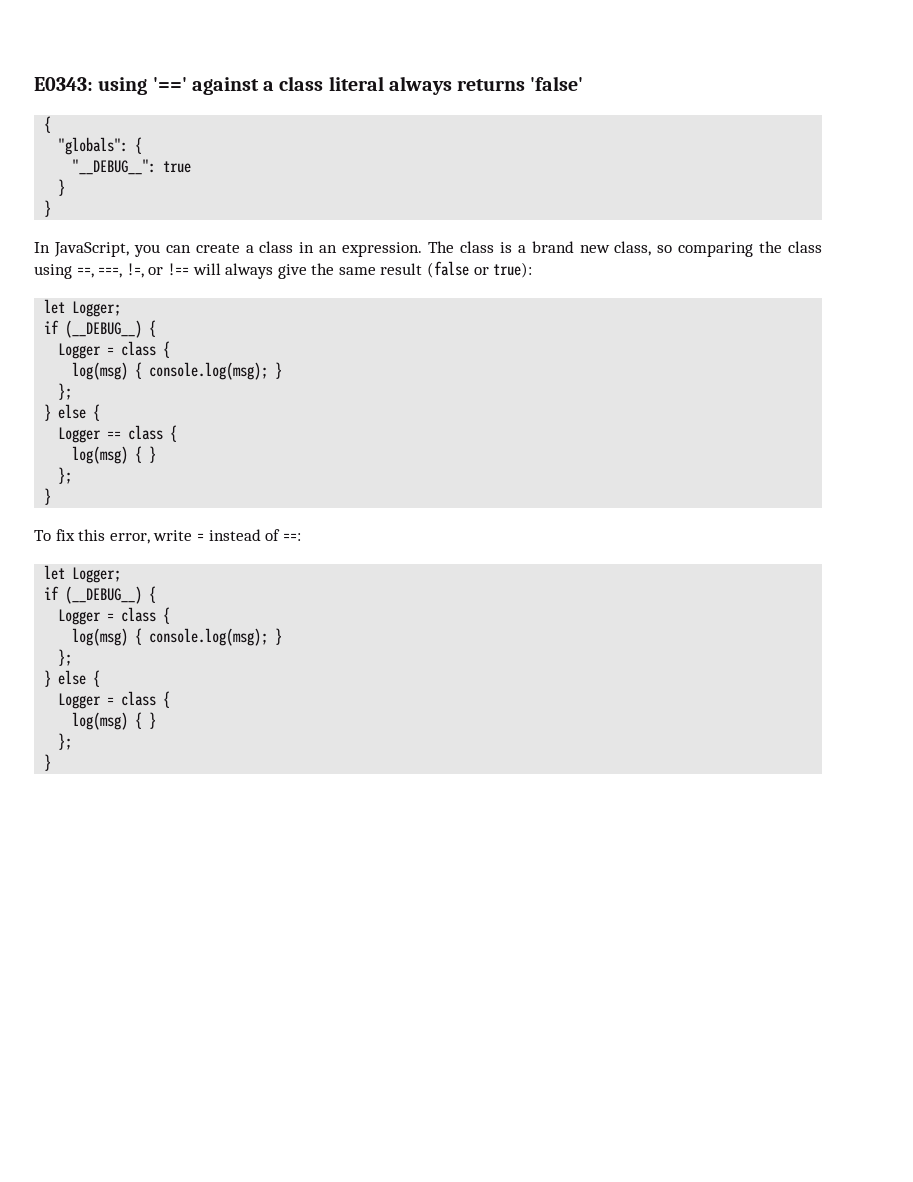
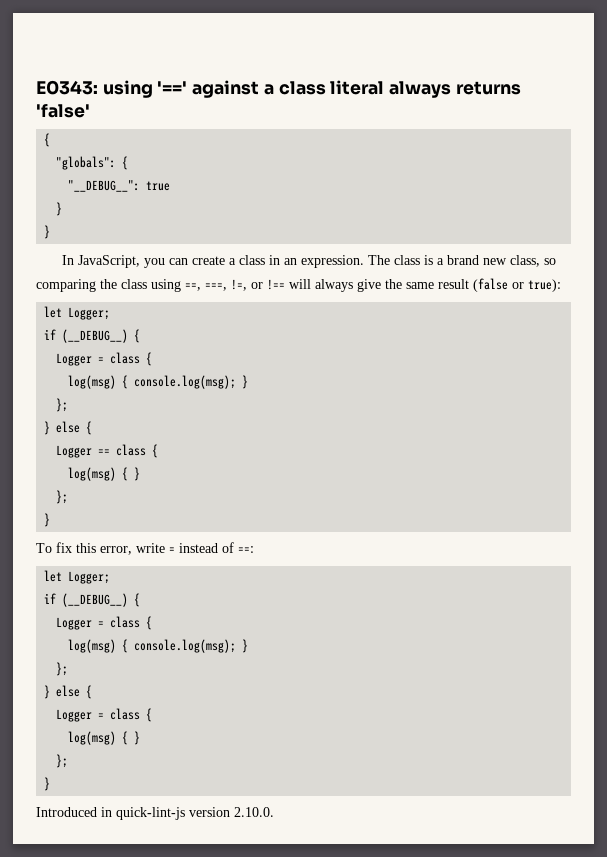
+ Introduced in quick-lint-js version 2.10.0.

